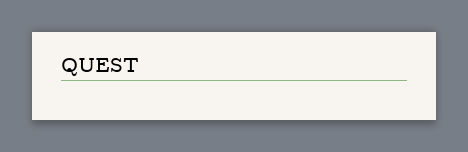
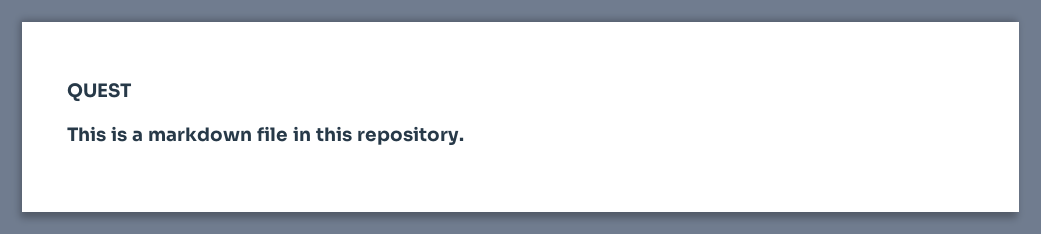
+ This is a markdown file in this repository.

